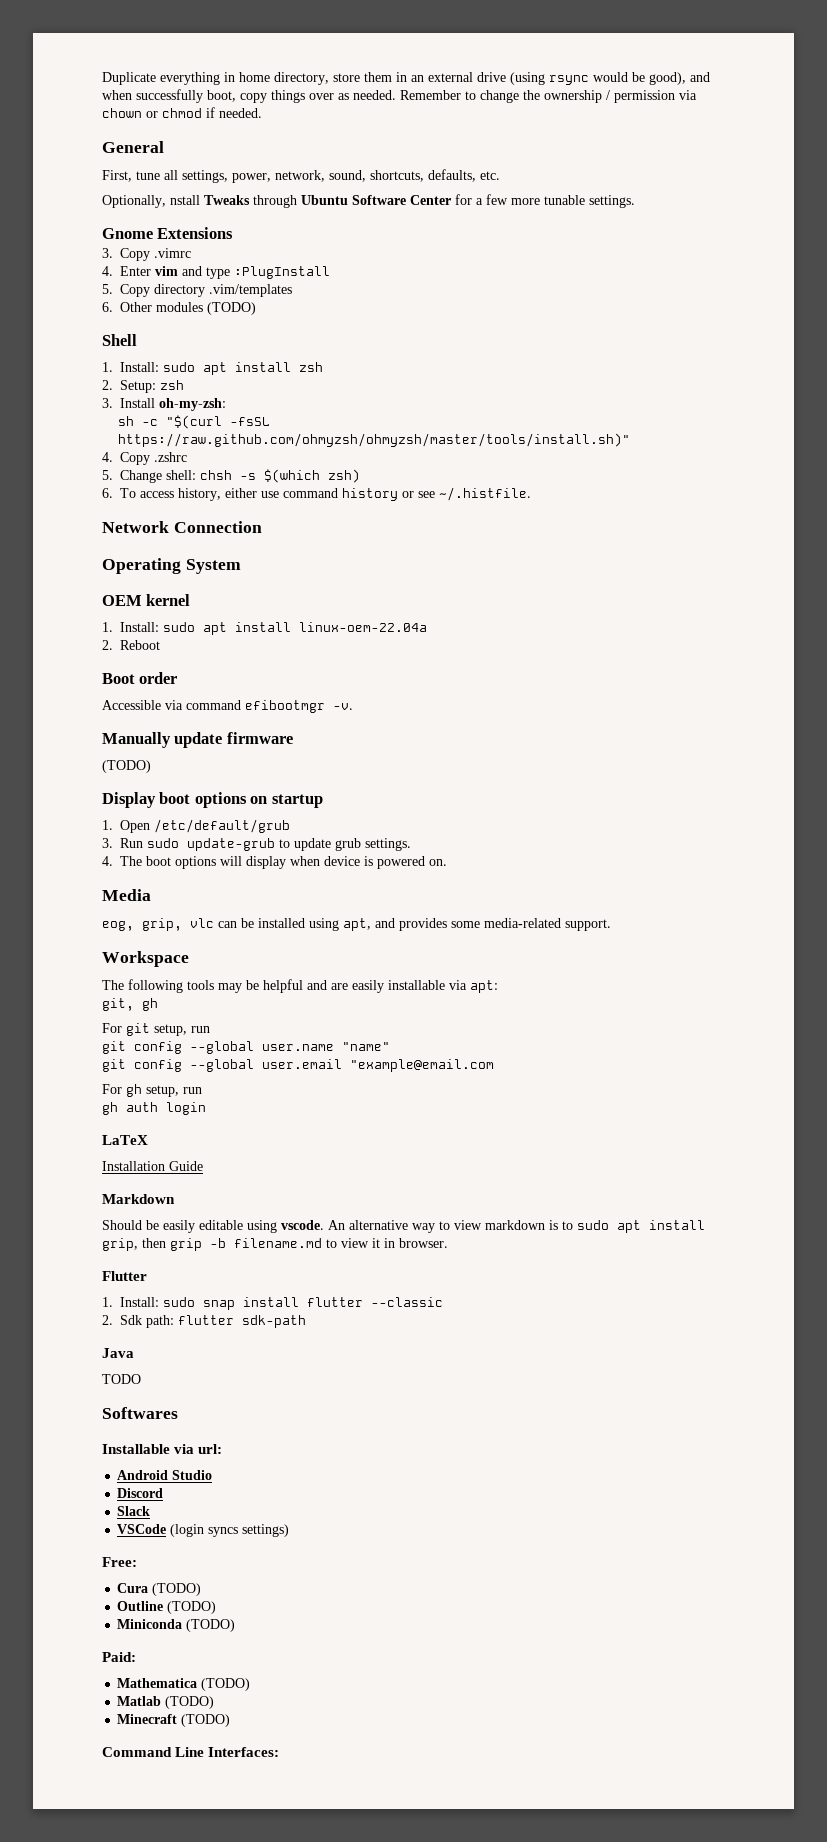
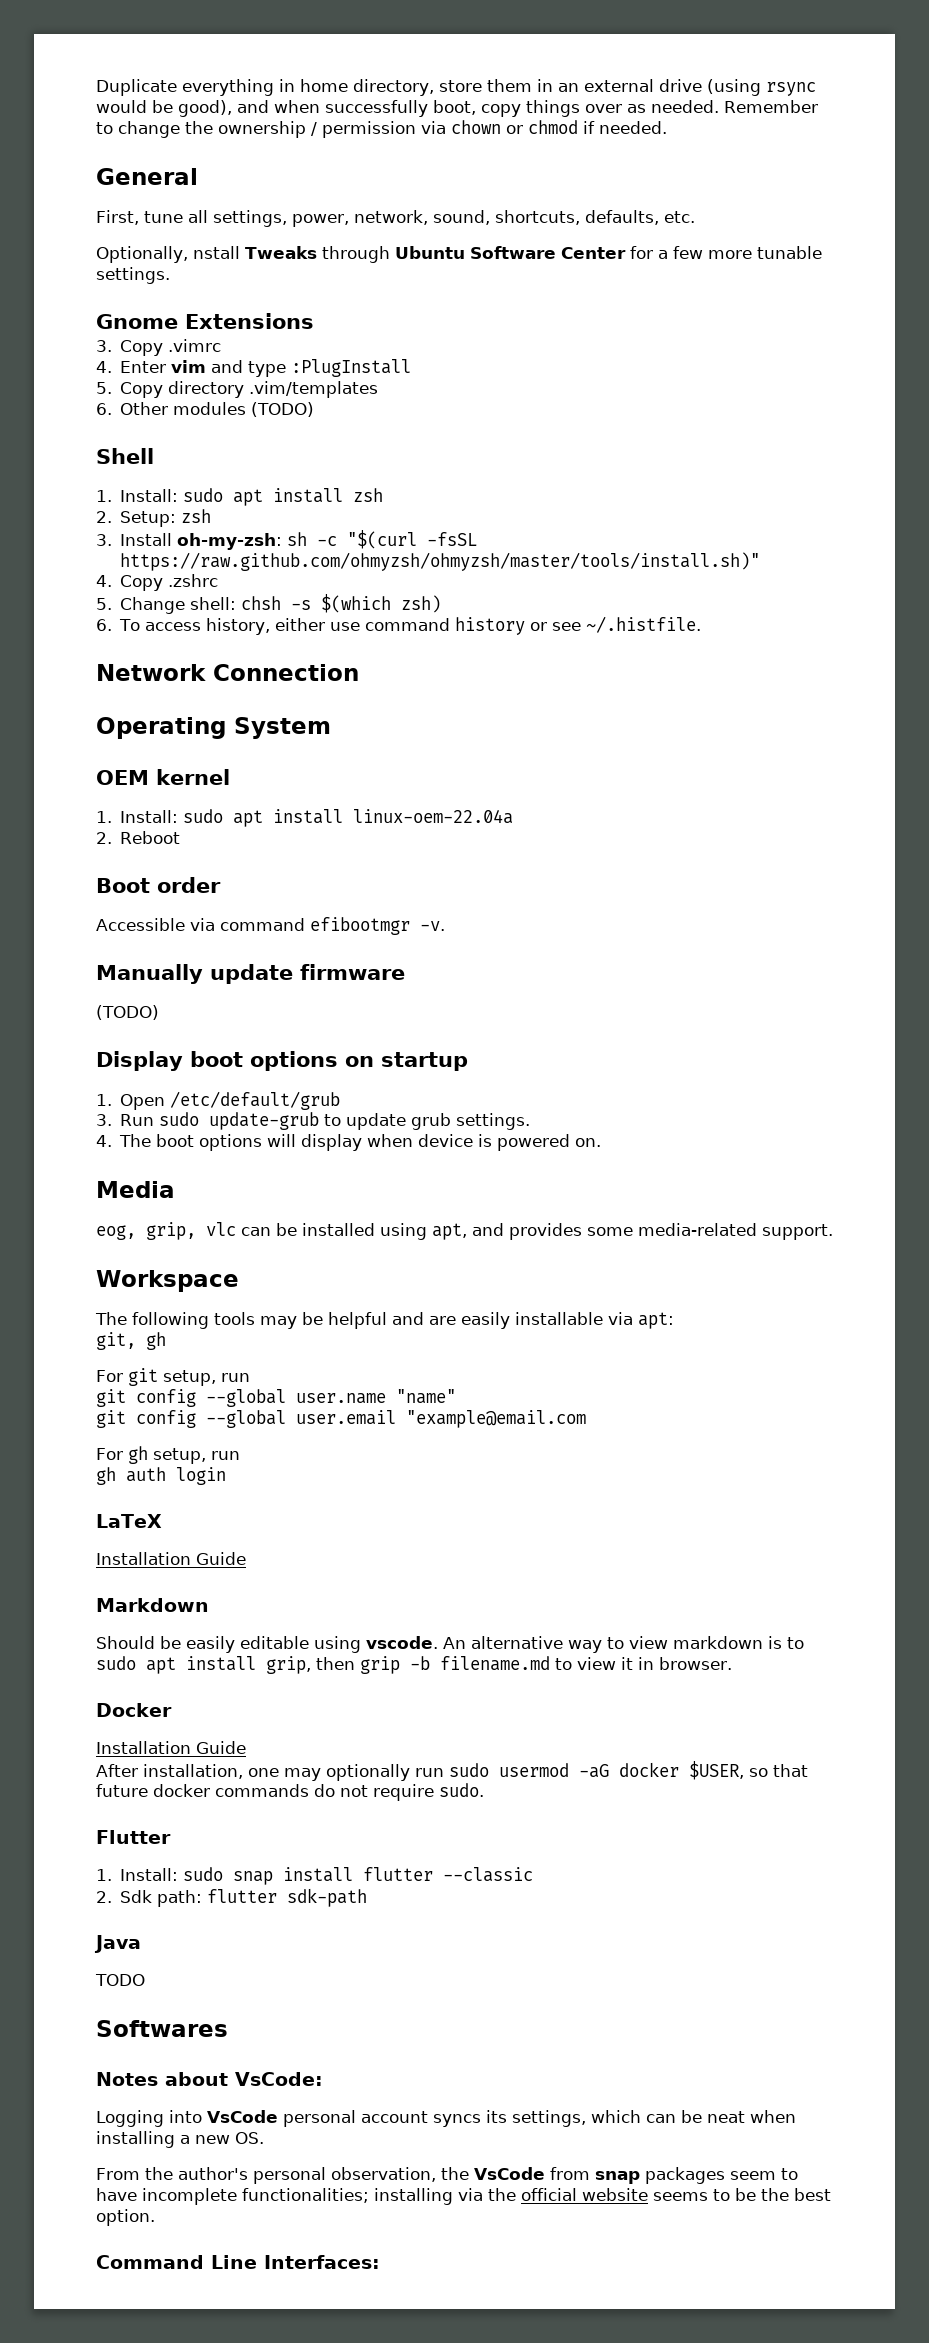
- 3. Install oh-my-zsh:
- sh -c "$(curl -fsSL https://raw.github.com/ohmyzsh/ohmyzsh/master/tools/install.sh)"
+ 3. Install oh-my-zsh: sh -c "$(curl -fsSL https://raw.github.com/ohmyzsh/ohmyzsh/master/tools/install.sh)"
+ Docker
+ Installation Guide
+ After installation, one may optionally run sudo usermod -aG docker $USER, so that future docker commands do not require sudo.
- Installable via url:
- Android Studio
- Discord
- Slack
- VSCode (login syncs settings)
- Free:
- Cura (TODO)
- Outline (TODO)
- Miniconda (TODO)
- Paid:
- Mathematica (TODO)
- Matlab (TODO)
- Minecraft (TODO)
+ Notes about VsCode:
+ Logging into VsCode personal account syncs its settings, which can be neat when installing a new OS.
+ From the author's personal observation, the VsCode from snap packages seem to have incomplete functionalities; installing via the official website seems to be the best option.

